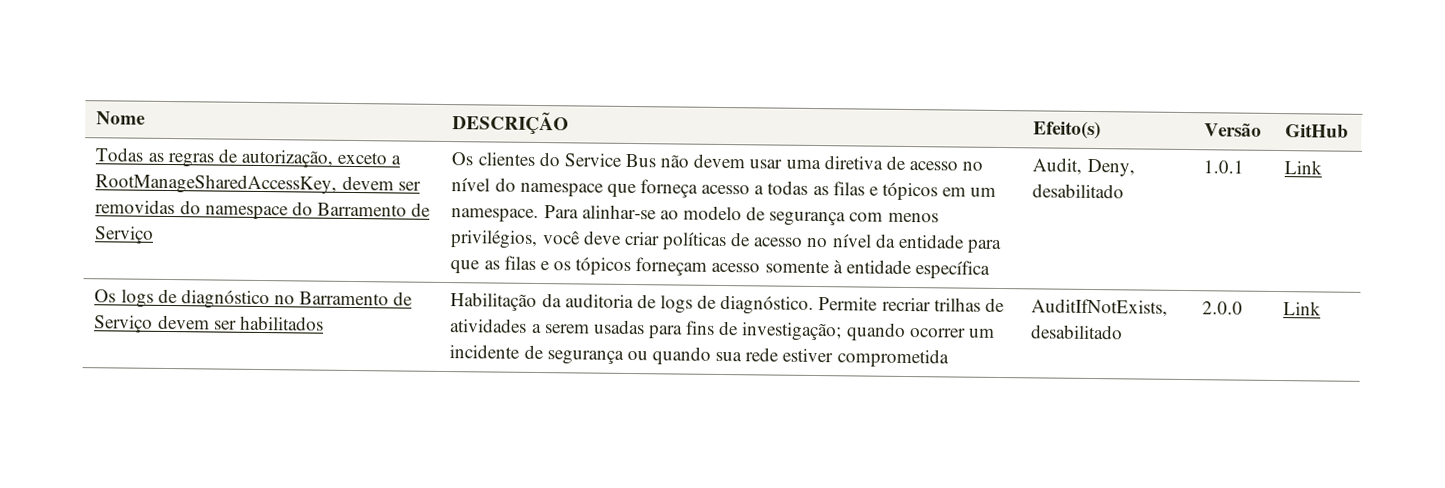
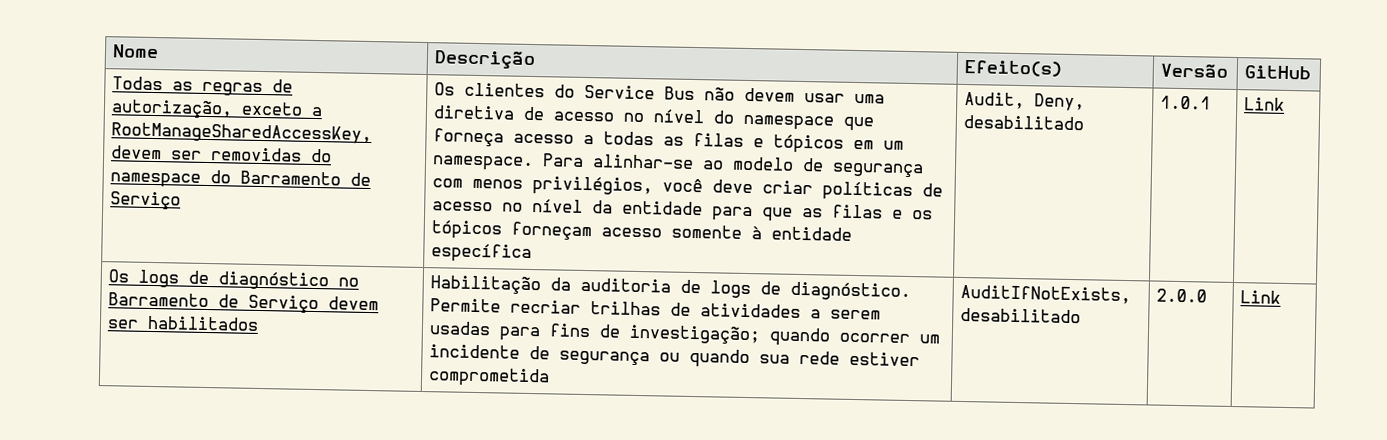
- Nome | DESCRIÇÃO | Efeito(s) | Versão | GitHub
+ Nome | Descrição | Efeito(s) | Versão | GitHub

